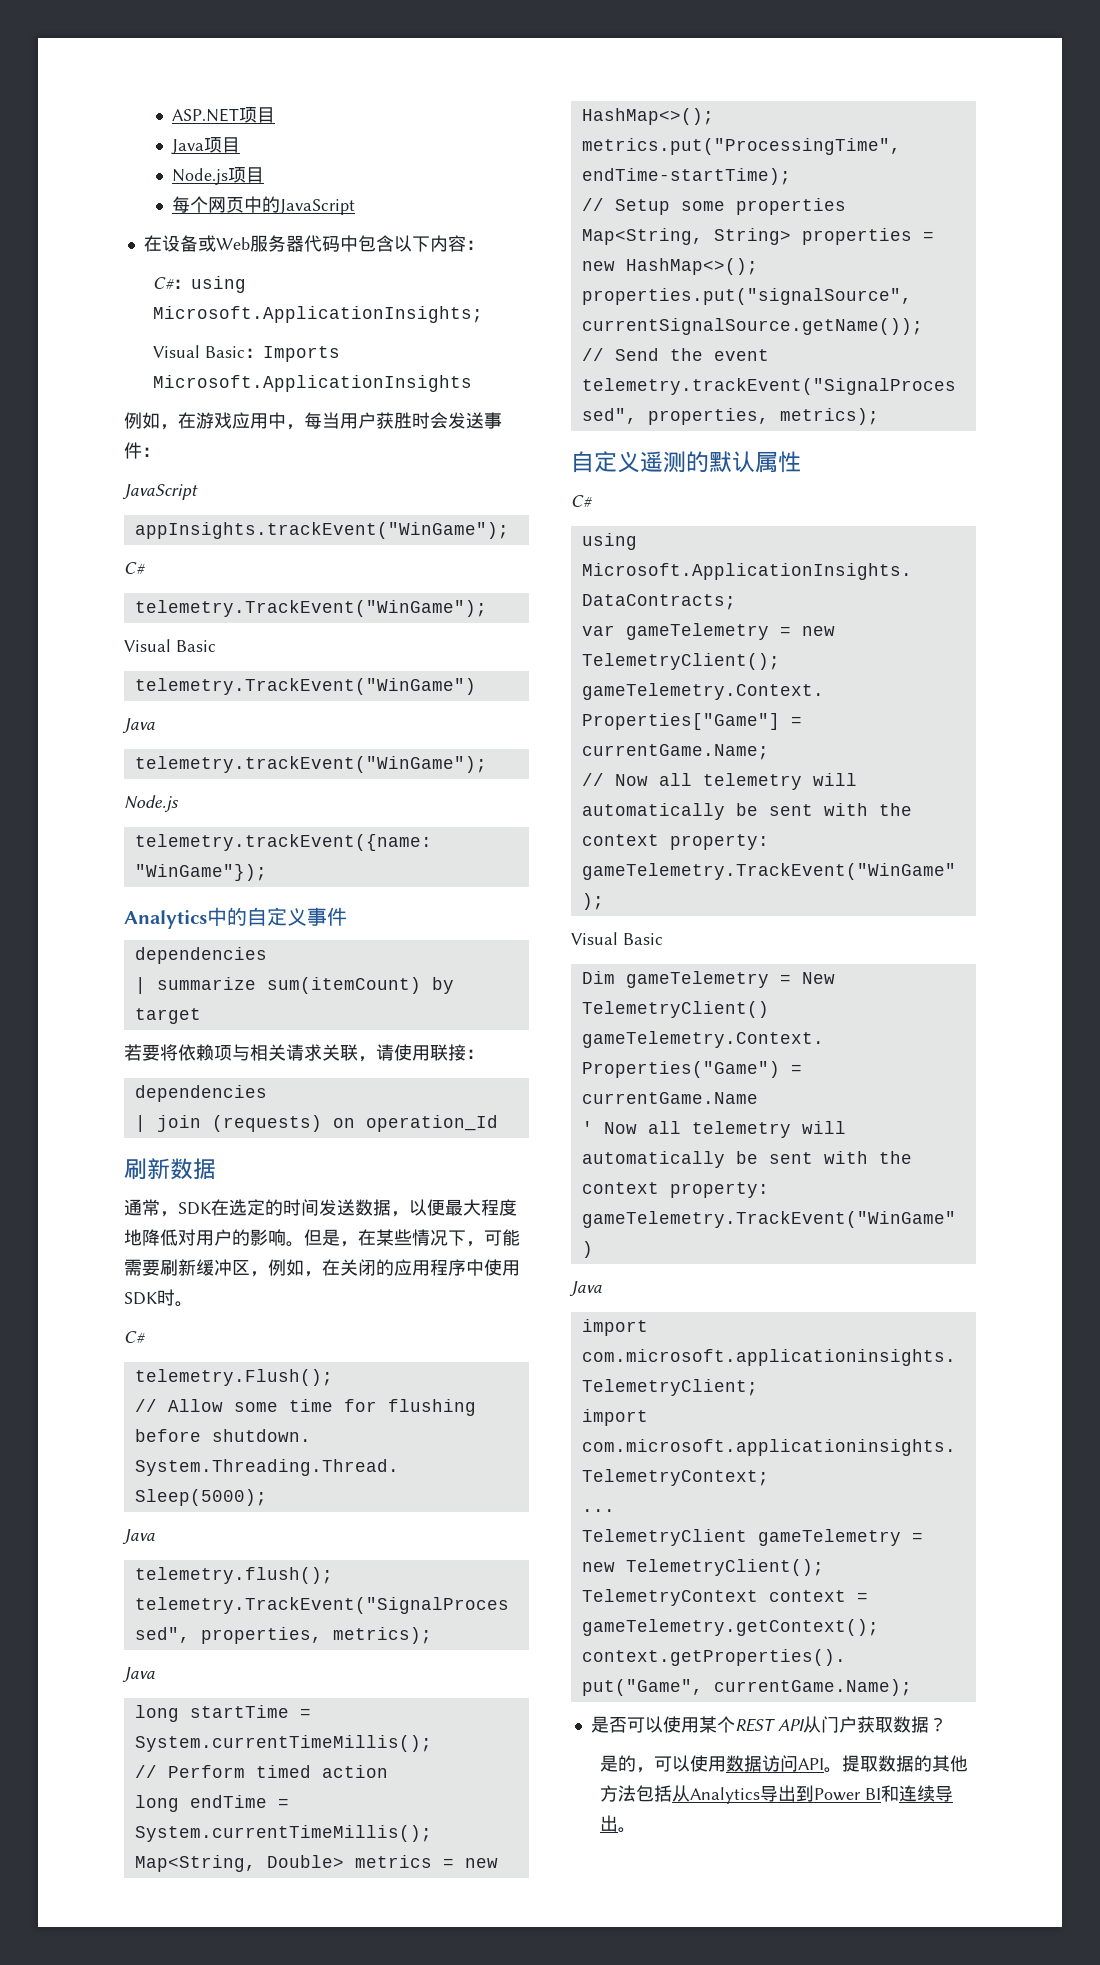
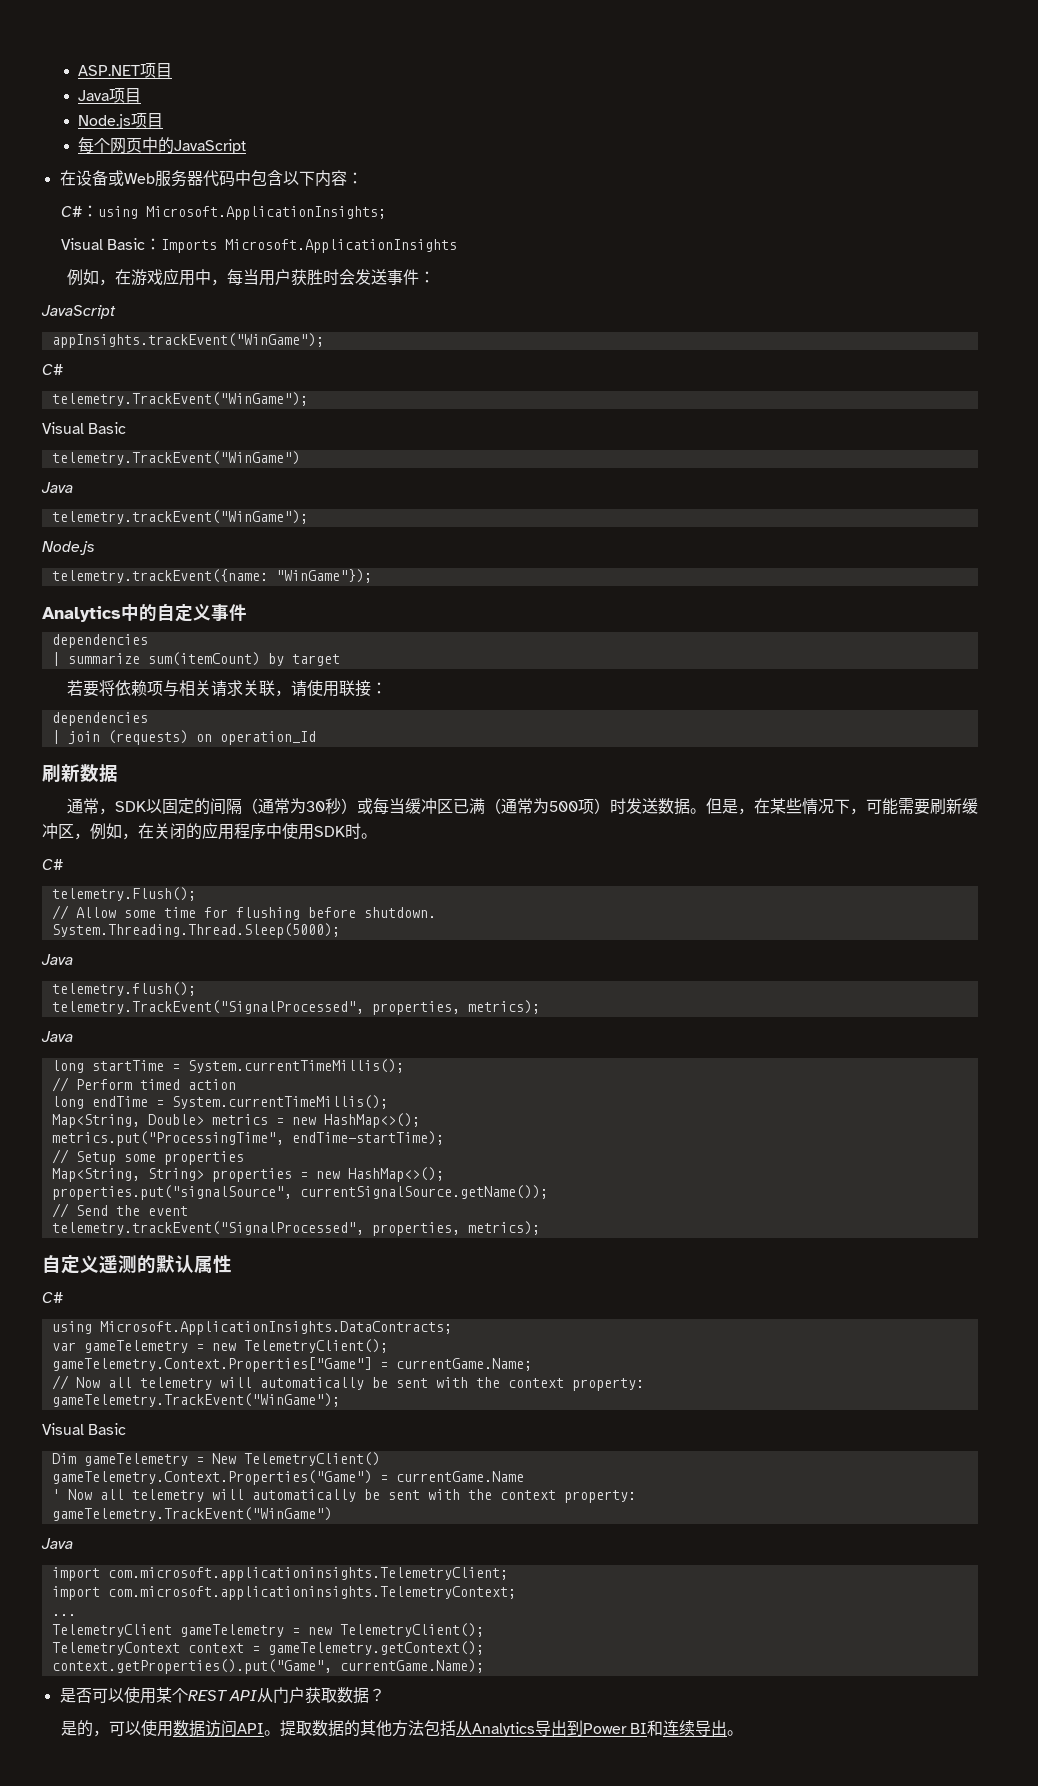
- 通常，SDK在选定的时间发送数据，以便最大程度地降低对用户的影响。
+ 通常，SDK以固定的间隔（通常为30秒）或每当缓冲区已满（通常为500项）时发送数据。

